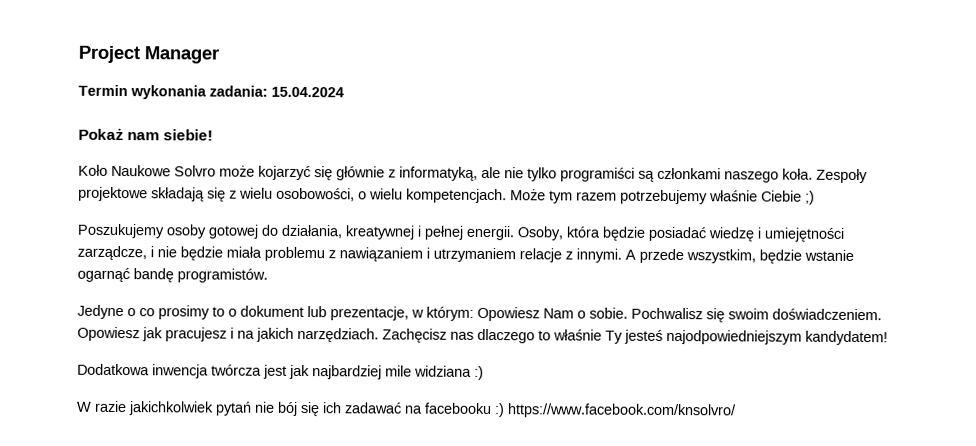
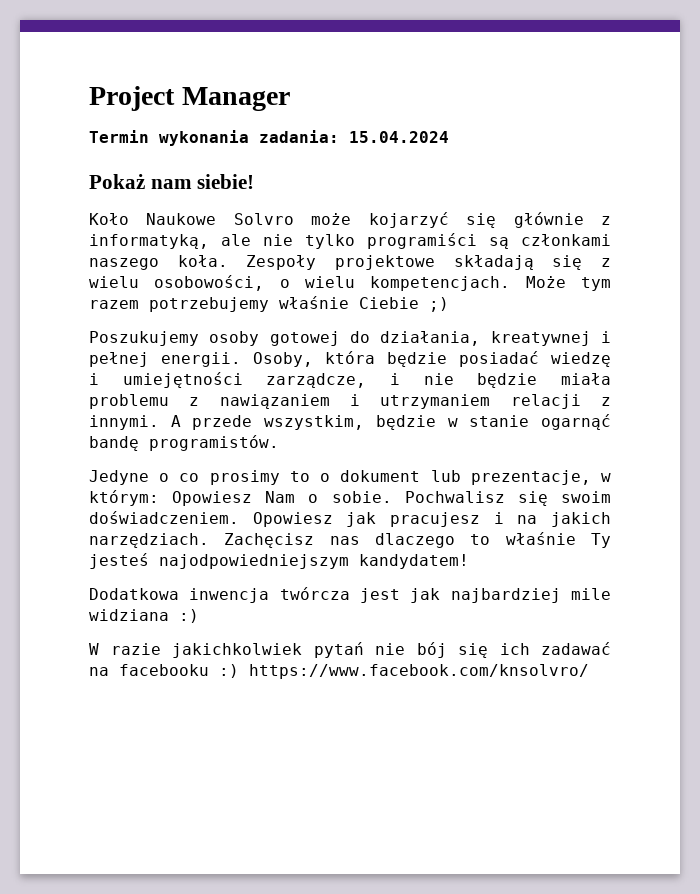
- Osoby, która będzie posiadać wiedzę i umiejętności zarządcze, i nie będzie miała problemu z nawiązaniem i utrzymaniem relacje z innymi.
+ Osoby, która będzie posiadać wiedzę i umiejętności zarządcze, i nie będzie miała problemu z nawiązaniem i utrzymaniem relacji z innymi.
- A przede wszystkim, będzie wstanie ogarnąć bandę programistów.
+ A przede wszystkim, będzie w stanie ogarnąć bandę programistów.

